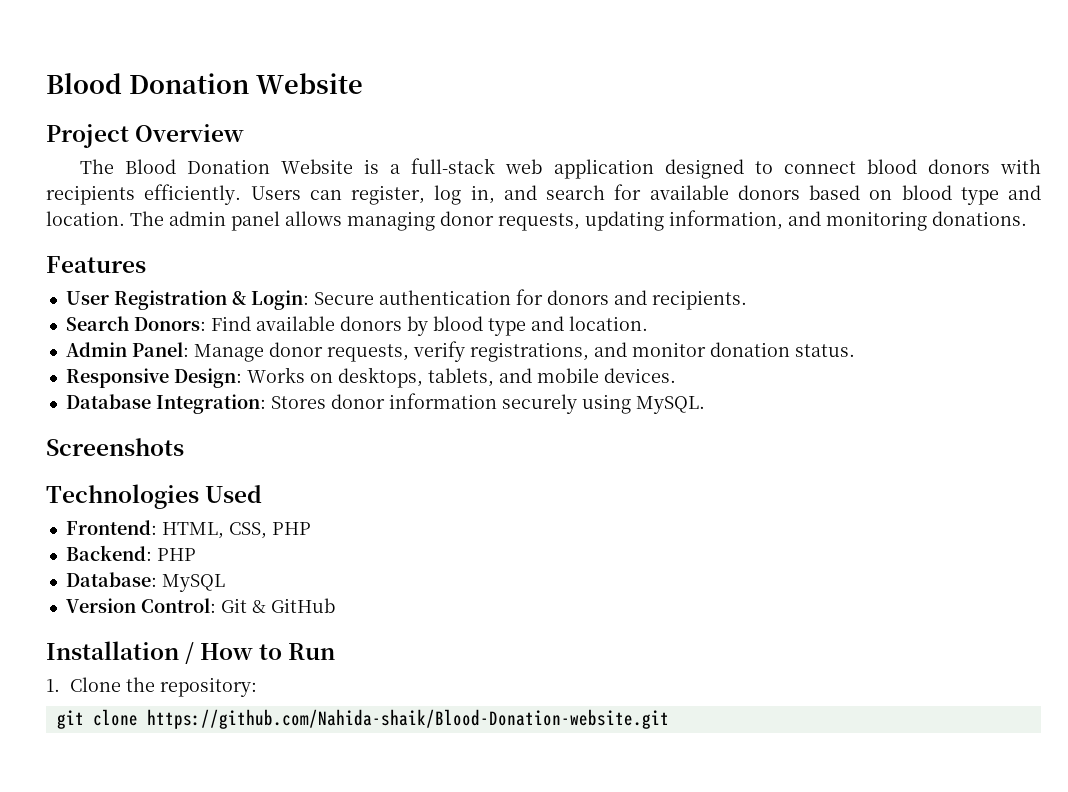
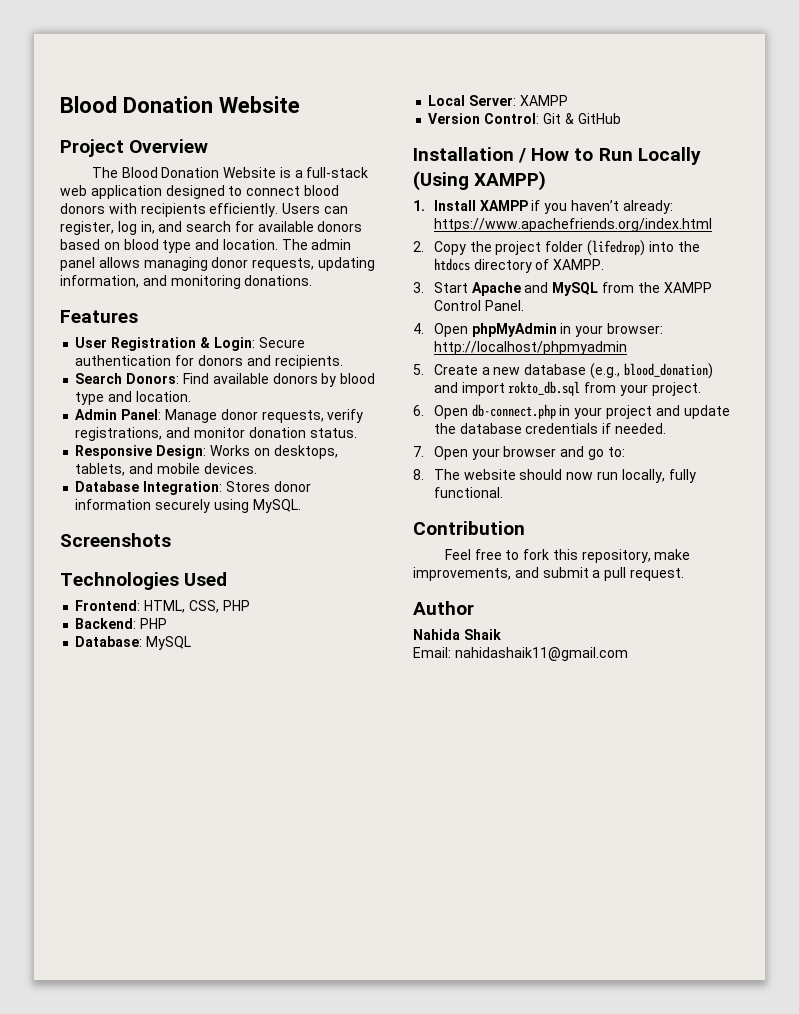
+ Local Server: XAMPP
- Installation / How to Run
- 1. Clone the repository:
- git clone https://github.com/Nahida-shaik/Blood-Donation-website.git
+ Installation / How to Run Locally (Using XAMPP)
+ 1. Install XAMPP if you haven’t already: https://www.apachefriends.org/index.html
+ 2. Copy the project folder (lifedrop) into the htdocs directory of XAMPP.
+ 3. Start Apache and MySQL from the XAMPP Control Panel.
+ 4. Open phpMyAdmin in your browser: http://localhost/phpmyadmin
+ 5. Create a new database (e.g., blood_donation) and import rokto_db.sql from your project.
+ 6. Open db-connect.php in your project and update the database credentials if needed.
+ 7. Open your browser and go to:
+ 8. The website should now run locally, fully functional.
+ Contribution
+ Feel free to fork this repository, make improvements, and submit a pull request.
+ Author
+ Nahida Shaik
+ Email: nahidashaik11@gmail.com

